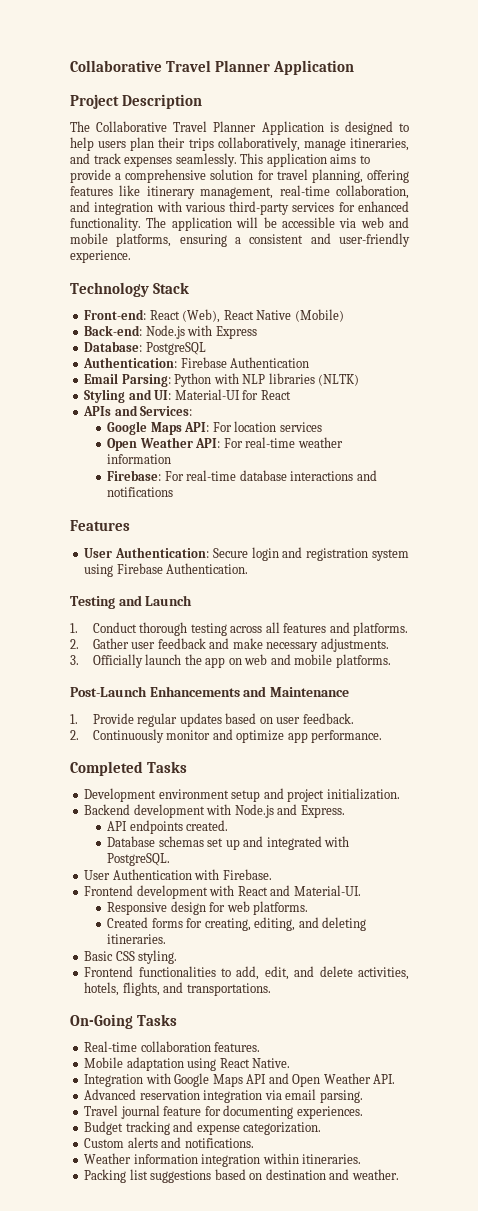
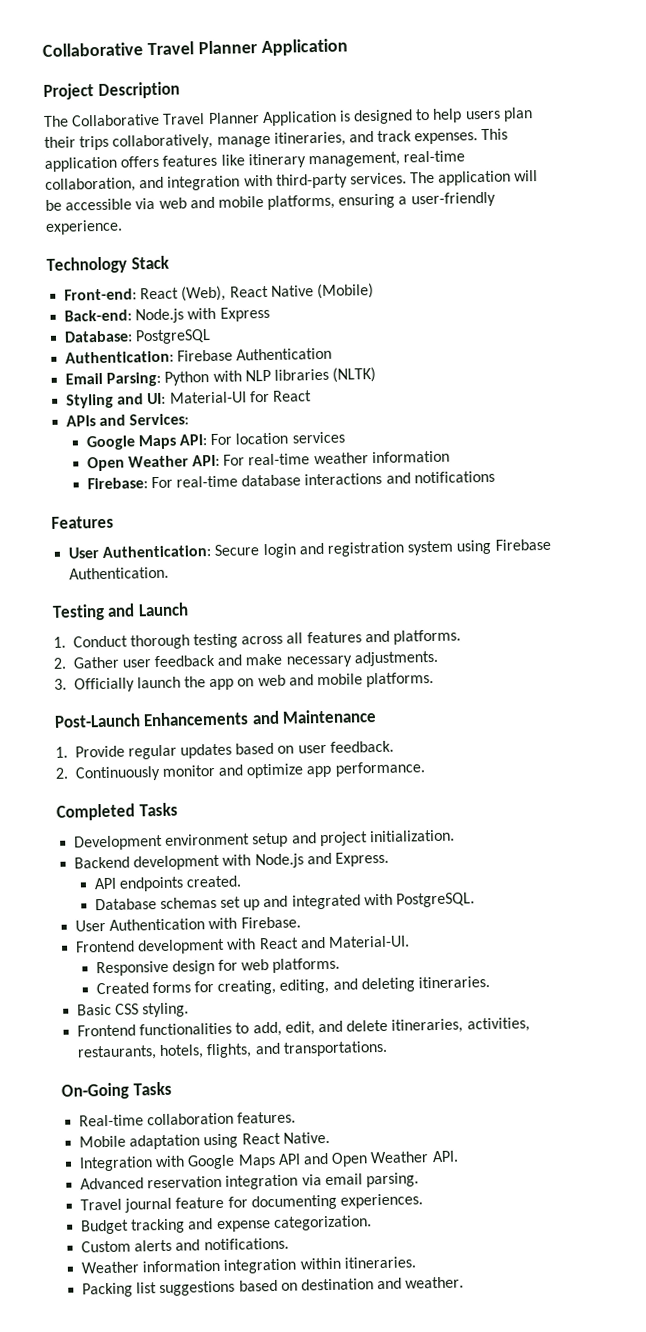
- The Collaborative Travel Planner Application is designed to help users plan their trips collaboratively, manage itineraries, and track expenses seamlessly. This application aims to provide a comprehensive solution for travel planning, offering features like itinerary management, real-time collaboration, and integration with various third-party services for enhanced functionality.
+ The Collaborative Travel Planner Application is designed to help users plan their trips collaboratively, manage itineraries, and track expenses. This application offers features like itinerary management, real-time collaboration, and integration with third-party services.
- The application will be accessible via web and mobile platforms, ensuring a consistent and user-friendly experience.
+ The application will be accessible via web and mobile platforms, ensuring a user-friendly experience.
- Frontend functionalities to add, edit, and delete activities, hotels, flights, and transportations.
+ Frontend functionalities to add, edit, and delete itineraries, activities, restaurants, hotels, flights, and transportations.

